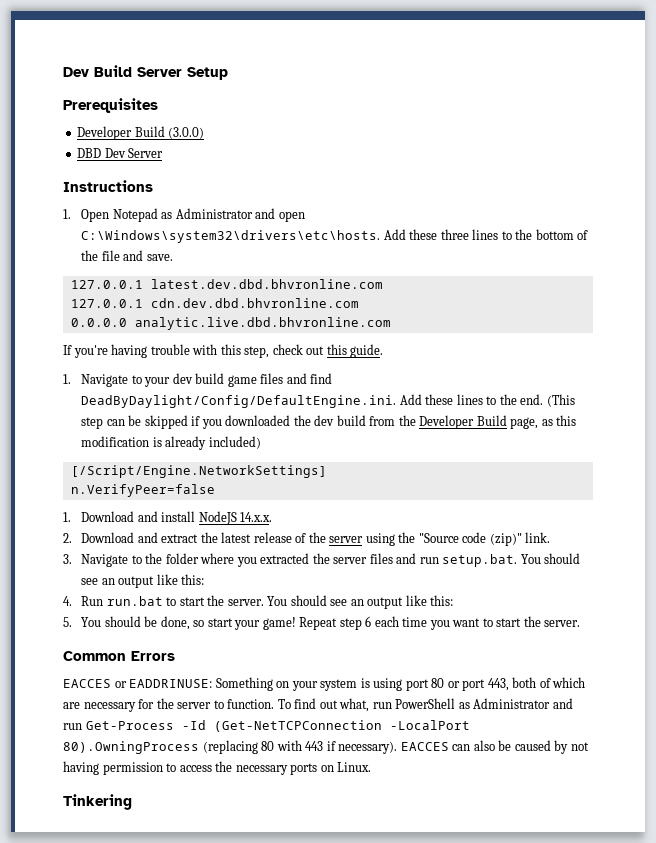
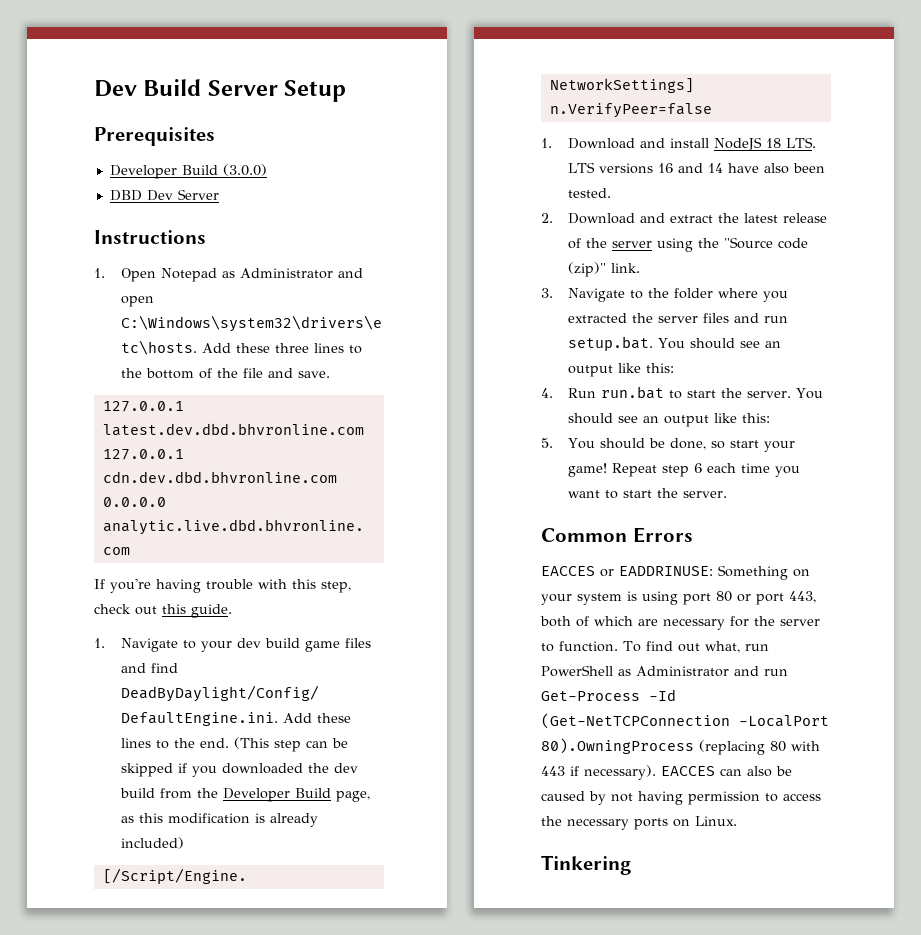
- 1. Download and install NodeJS 14.x.x.
+ 1. Download and install NodeJS 18 LTS. LTS versions 16 and 14 have also been tested.

